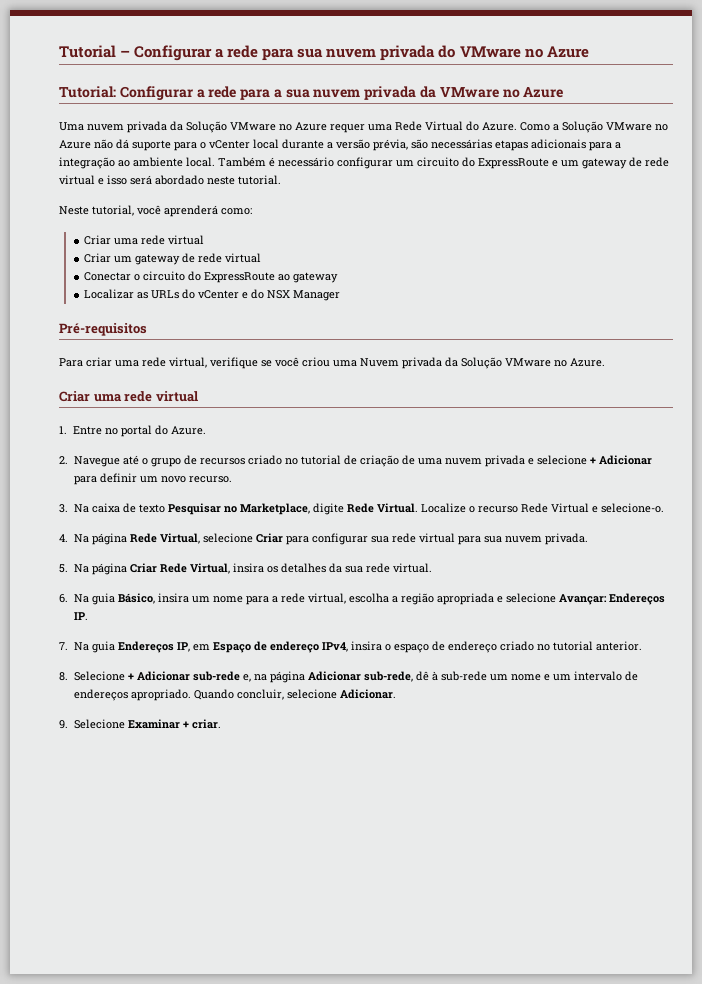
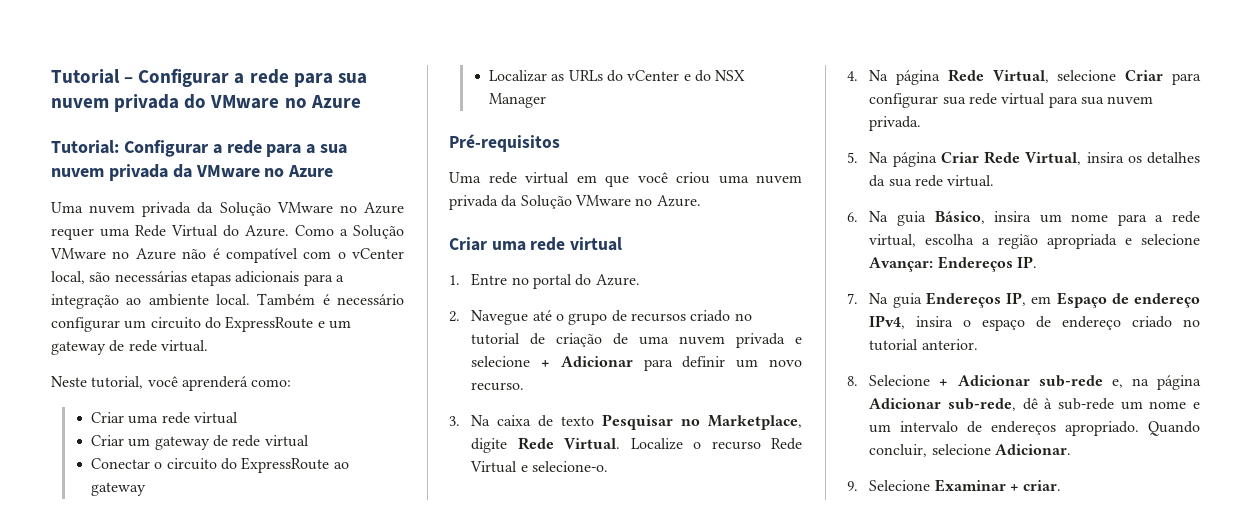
- Como a Solução VMware no Azure não dá suporte para o vCenter local durante a versão prévia, são necessárias etapas adicionais para a integração ao ambiente local.
+ Como a Solução VMware no Azure não é compatível com o vCenter local, são necessárias etapas adicionais para a integração ao ambiente local.
- Também é necessário configurar um circuito do ExpressRoute e um gateway de rede virtual e isso será abordado neste tutorial.
+ Também é necessário configurar um circuito do ExpressRoute e um gateway de rede virtual.
- Para criar uma rede virtual, verifique se você criou uma Nuvem privada da Solução VMware no Azure.
+ Uma rede virtual em que você criou uma nuvem privada da Solução VMware no Azure.

